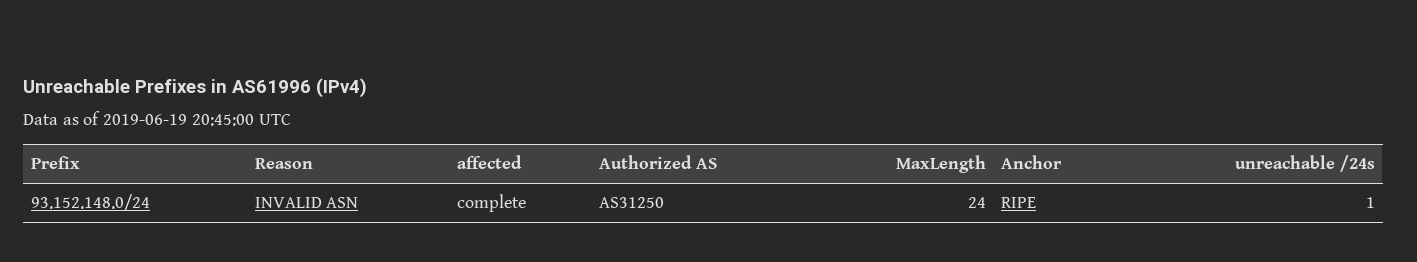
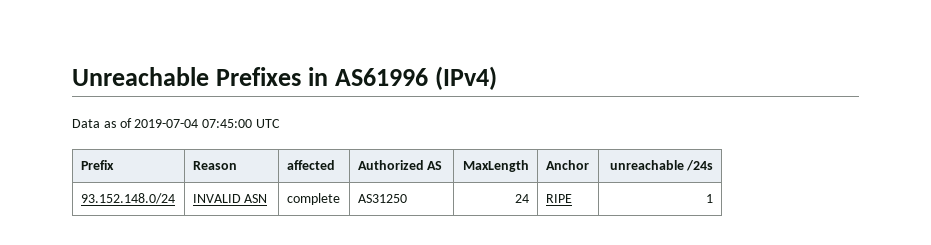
- Data as of 2019-06-19 20:45:00 UTC
+ Data as of 2019-07-04 07:45:00 UTC

